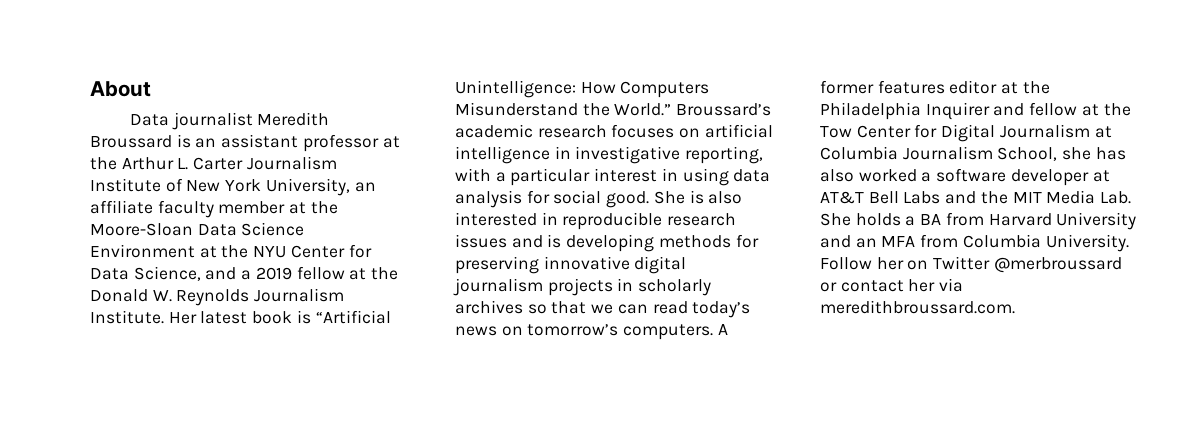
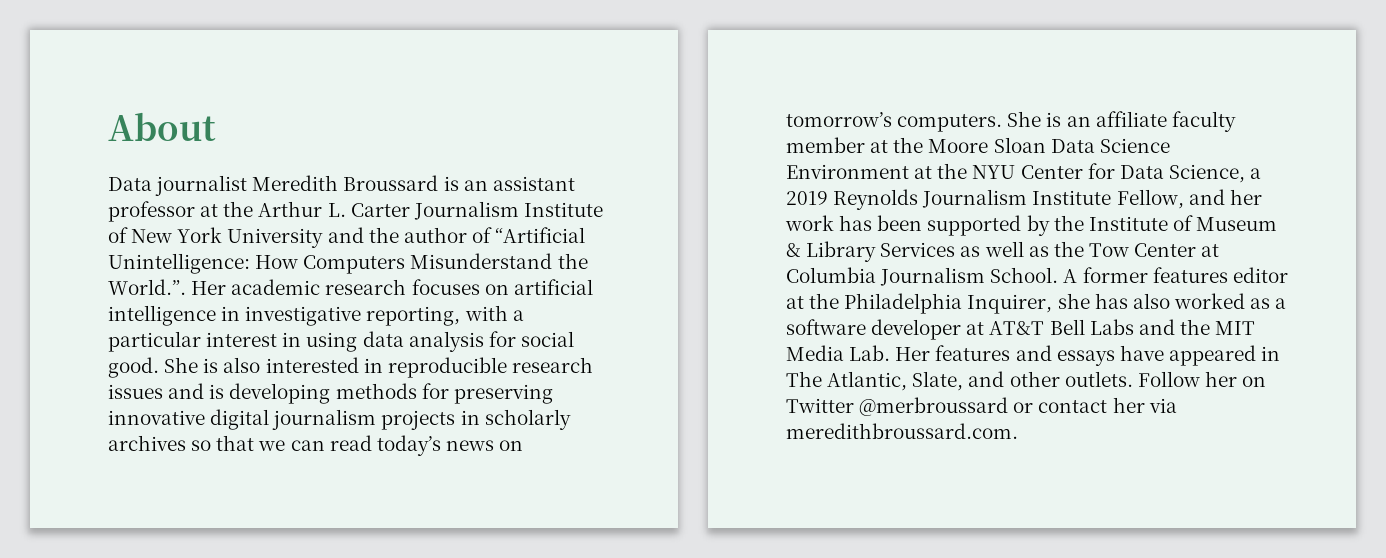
- Data journalist Meredith Broussard is an assistant professor at the Arthur L. Carter Journalism Institute of New York University, an affiliate faculty member at the Moore-Sloan Data Science Environment at the NYU Center for Data Science, and a 2019 fellow at the Donald W. Reynolds Journalism Institute. Her latest book is “Artificial Unintelligence: How Computers Misunderstand the World.” Broussard’s academic research focuses on artificial intelligence in investigative reporting, with a particular interest in using data analysis for social good.
+ Data journalist Meredith Broussard is an assistant professor at the Arthur L. Carter Journalism Institute of New York University and the author of “Artificial Unintelligence: How Computers Misunderstand the World.”. Her academic research focuses on artificial intelligence in investigative reporting, with a particular interest in using data analysis for social good.
+ She is an affiliate faculty member at the Moore Sloan Data Science Environment at the NYU Center for Data Science, a 2019 Reynolds Journalism Institute Fellow, and her work has been supported by the Institute of Museum & Library Services as well as the Tow Center at Columbia Journalism School.
- A former features editor at the Philadelphia Inquirer and fellow at the Tow Center for Digital Journalism at Columbia Journalism School, she has also worked a software developer at AT&T Bell Labs and the MIT Media Lab. She holds a BA from Harvard University and an MFA from Columbia University.
+ A former features editor at the Philadelphia Inquirer, she has also worked as a software developer at AT&T Bell Labs and the MIT Media Lab. Her features and essays have appeared in The Atlantic, Slate, and other outlets.

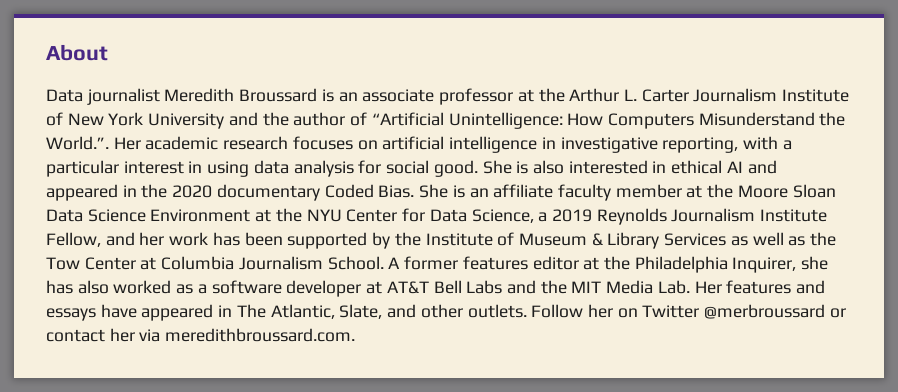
- Data journalist Meredith Broussard is an assistant professor at the Arthur L. Carter Journalism Institute of New York University and the author of “Artificial Unintelligence: How Computers Misunderstand the World.”. Her academic research focuses on artificial intelligence in investigative reporting, with a particular interest in using data analysis for social good.
+ Data journalist Meredith Broussard is an associate professor at the Arthur L. Carter Journalism Institute of New York University and the author of “Artificial Unintelligence: How Computers Misunderstand the World.”. Her academic research focuses on artificial intelligence in investigative reporting, with a particular interest in using data analysis for social good.
- She is also interested in reproducible research issues and is developing methods for preserving innovative digital journalism projects in scholarly archives so that we can read today’s news on tomorrow’s computers.
+ She is also interested in ethical AI and appeared in the 2020 documentary Coded Bias.

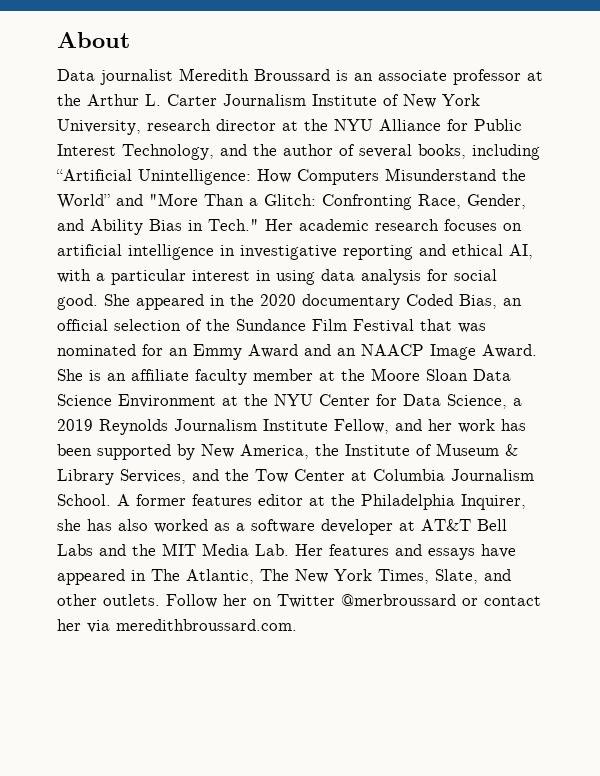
- Data journalist Meredith Broussard is an associate professor at the Arthur L. Carter Journalism Institute of New York University and the author of “Artificial Unintelligence: How Computers Misunderstand the World.”. Her academic research focuses on artificial intelligence in investigative reporting, with a particular interest in using data analysis for social good.
+ Data journalist Meredith Broussard is an associate professor at the Arthur L. Carter Journalism Institute of New York University, research director at the NYU Alliance for Public Interest Technology, and the author of several books, including “Artificial Unintelligence: How Computers Misunderstand the World” and "More Than a Glitch: Confronting Race, Gender, and Ability Bias in Tech." Her academic research focuses on artificial intelligence in investigative reporting and ethical AI, with a particular interest in using data analysis for social good.
- She is also interested in ethical AI and appeared in the 2020 documentary Coded Bias.
+ She appeared in the 2020 documentary Coded Bias, an official selection of the Sundance Film Festival that was nominated for an Emmy Award and an NAACP Image Award.
- She is an affiliate faculty member at the Moore Sloan Data Science Environment at the NYU Center for Data Science, a 2019 Reynolds Journalism Institute Fellow, and her work has been supported by the Institute of Museum & Library Services as well as the Tow Center at Columbia Journalism School.
+ She is an affiliate faculty member at the Moore Sloan Data Science Environment at the NYU Center for Data Science, a 2019 Reynolds Journalism Institute Fellow, and her work has been supported by New America, the Institute of Museum & Library Services, and the Tow Center at Columbia Journalism School.
- A former features editor at the Philadelphia Inquirer, she has also worked as a software developer at AT&T Bell Labs and the MIT Media Lab. Her features and essays have appeared in The Atlantic, Slate, and other outlets.
+ A former features editor at the Philadelphia Inquirer, she has also worked as a software developer at AT&T Bell Labs and the MIT Media Lab. Her features and essays have appeared in The Atlantic, The New York Times, Slate, and other outlets.

